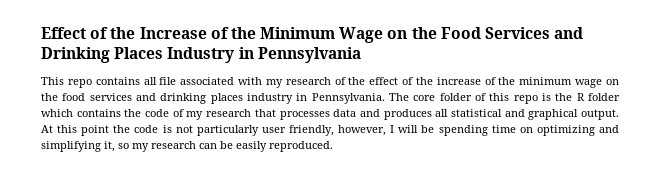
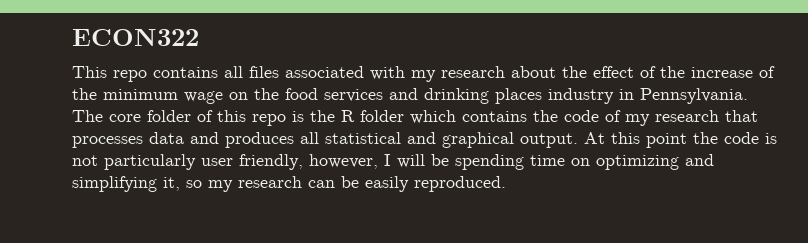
- Effect of the Increase of the Minimum Wage on the Food Services and Drinking Places Industry in Pennsylvania
+ ECON322
- This repo contains all file associated with my research of the effect of the increase of the minimum wage on the food services and drinking places industry in Pennsylvania.
+ This repo contains all files associated with my research about the effect of the increase of the minimum wage on the food services and drinking places industry in Pennsylvania.

